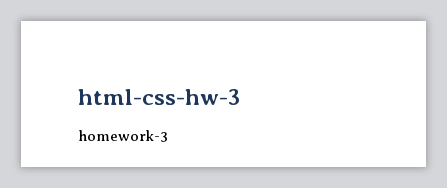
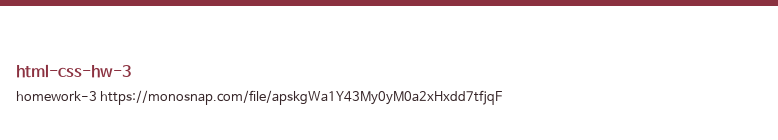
- homework-3
+ homework-3 https://monosnap.com/file/apskgWa1Y43My0yM0a2xHxdd7tfjqF

